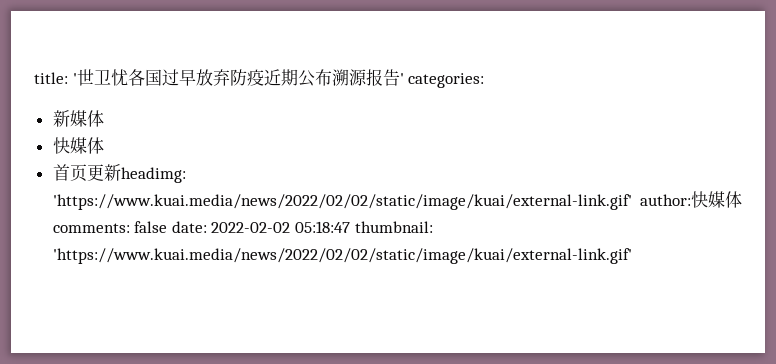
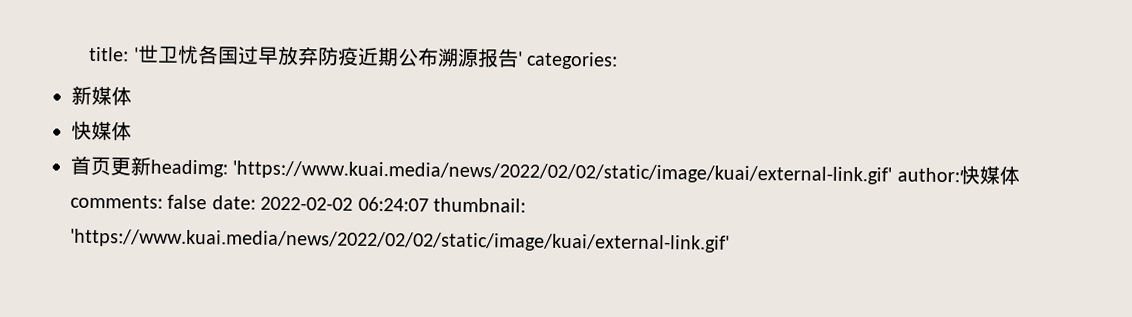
- 首页更新headimg: 'https://www.kuai.media/news/2022/02/02/static/image/kuai/external-link.gif' author:快媒体comments: false date: 2022-02-02 05:18:47 thumbnail: 'https://www.kuai.media/news/2022/02/02/static/image/kuai/external-link.gif'
+ 首页更新headimg: 'https://www.kuai.media/news/2022/02/02/static/image/kuai/external-link.gif' author:快媒体comments: false date: 2022-02-02 06:24:07 thumbnail: 'https://www.kuai.media/news/2022/02/02/static/image/kuai/external-link.gif'

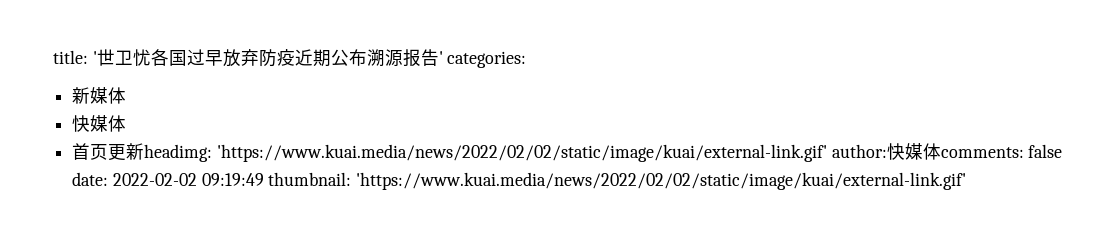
- 首页更新headimg: 'https://www.kuai.media/news/2022/02/02/static/image/kuai/external-link.gif' author:快媒体comments: false date: 2022-02-02 06:24:07 thumbnail: 'https://www.kuai.media/news/2022/02/02/static/image/kuai/external-link.gif'
+ 首页更新headimg: 'https://www.kuai.media/news/2022/02/02/static/image/kuai/external-link.gif' author:快媒体comments: false date: 2022-02-02 09:19:49 thumbnail: 'https://www.kuai.media/news/2022/02/02/static/image/kuai/external-link.gif'

